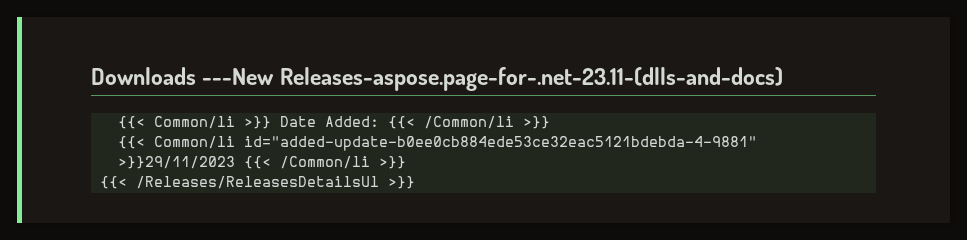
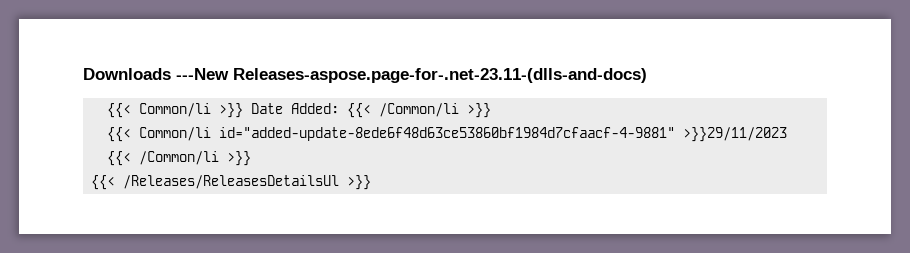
- {{< Common/li id="added-update-b0ee0cb884ede53ce32eac5121bdebda-4-9881" >}}29/11/2023 {{< /Common/li >}}
+ {{< Common/li id="added-update-8ede6f48d63ce53860bf1984d7cfaacf-4-9881" >}}29/11/2023 {{< /Common/li >}}

